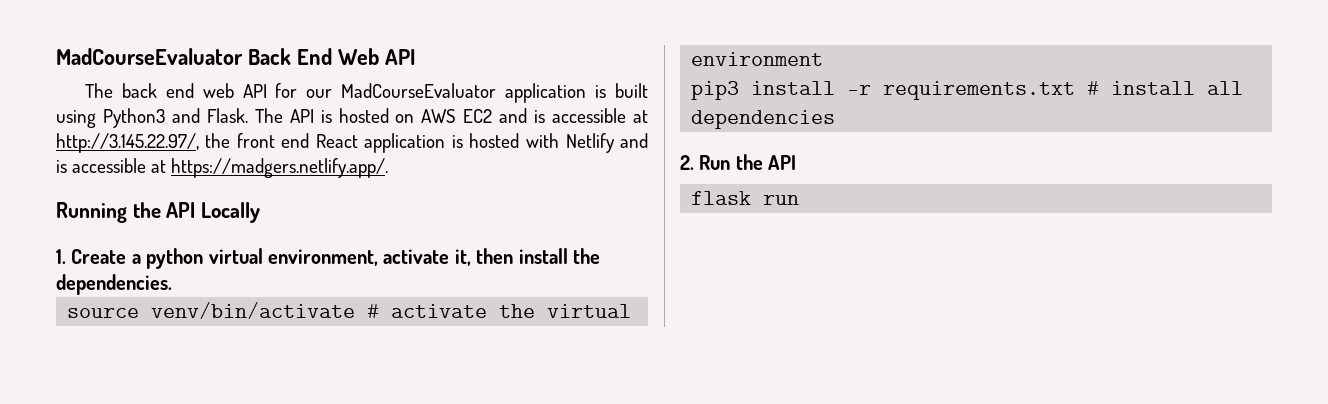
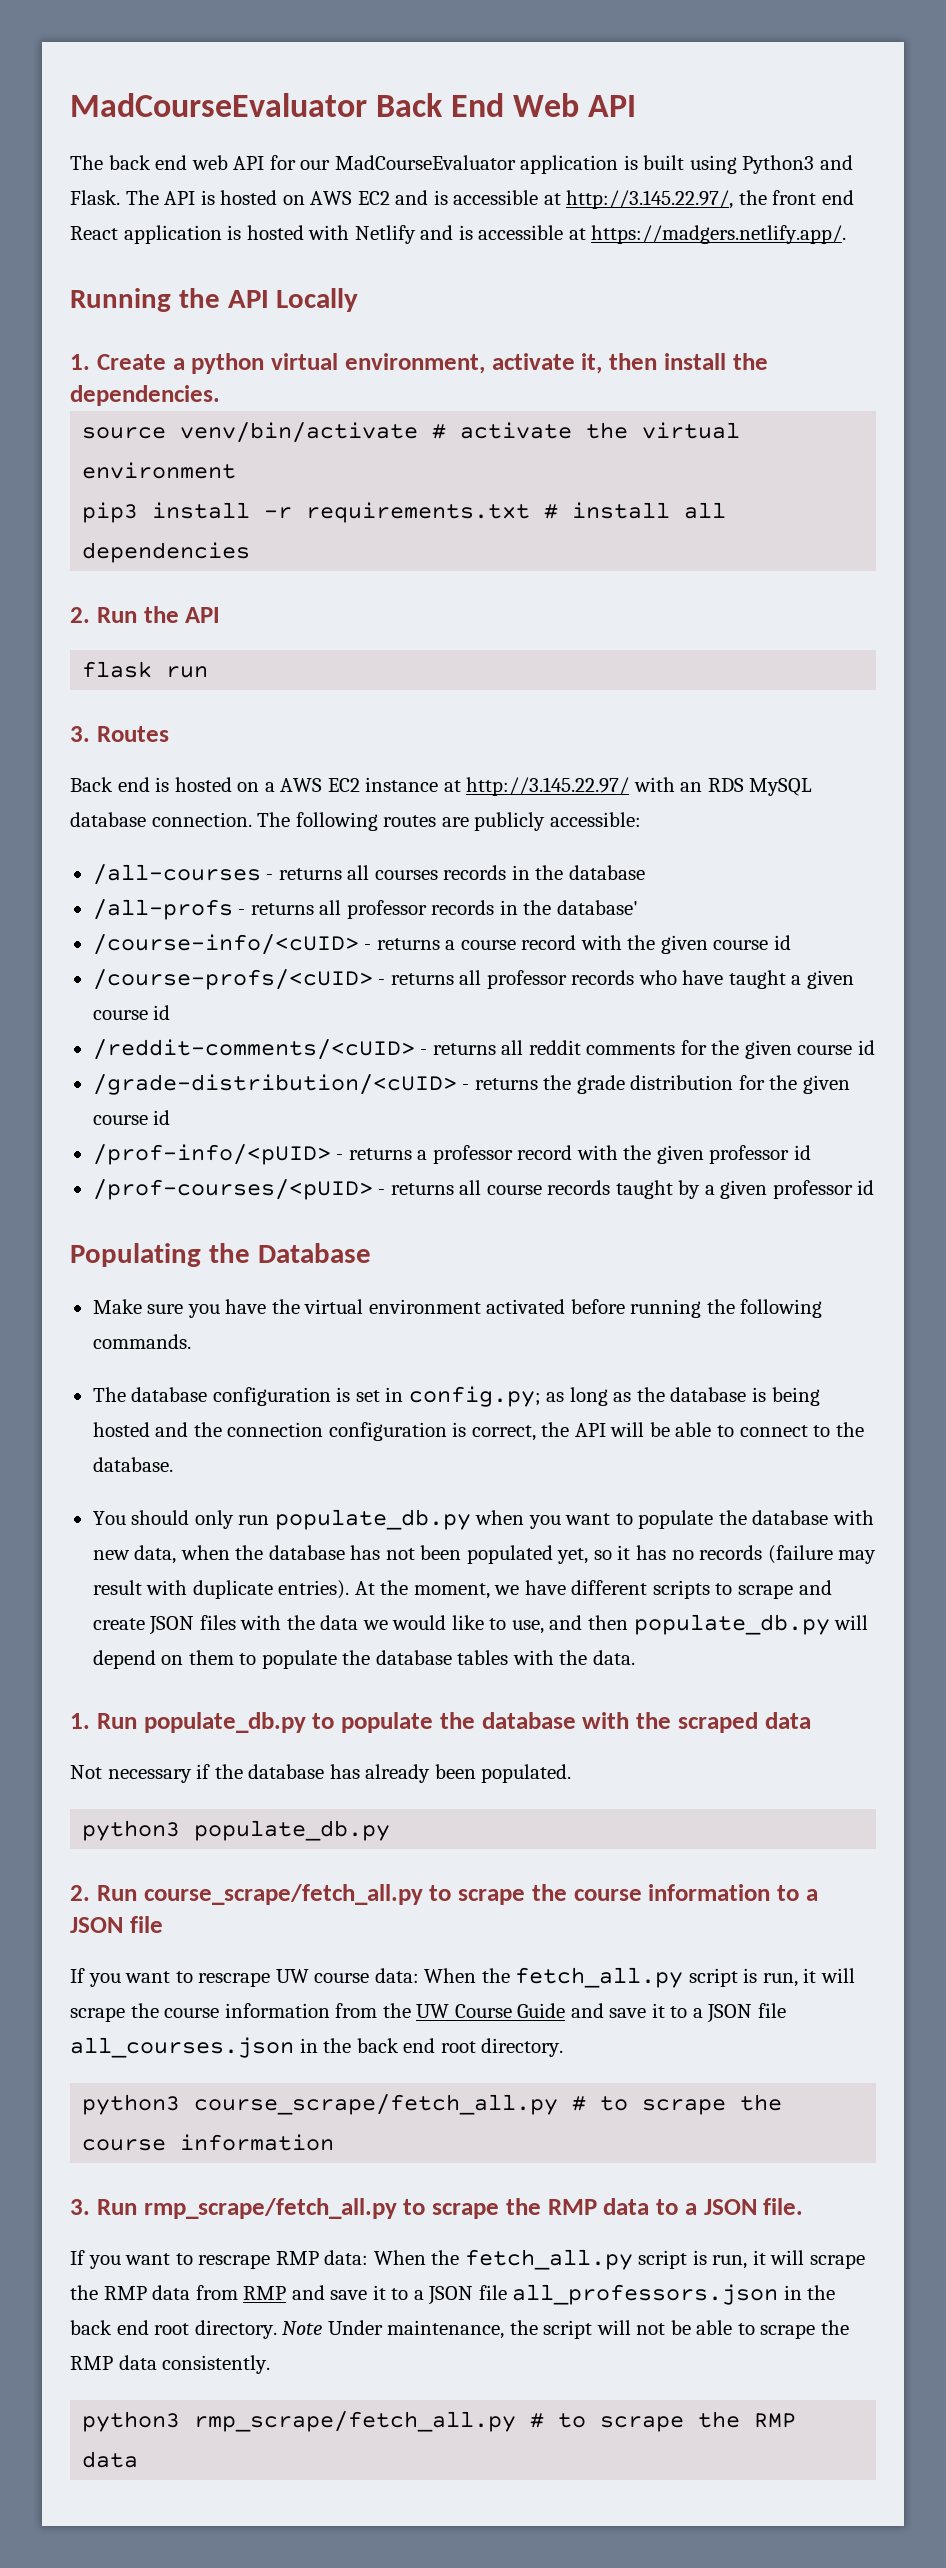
+ 3. Routes
+ Back end is hosted on a AWS EC2 instance at http://3.145.22.97/ with an RDS MySQL database connection. The following routes are publicly accessible:
+ /all-courses - returns all courses records in the database
+ /all-profs - returns all professor records in the database'
+ /course-info/<cUID> - returns a course record with the given course id
+ /course-profs/<cUID> - returns all professor records who have taught a given course id
+ /reddit-comments/<cUID> - returns all reddit comments for the given course id
+ /grade-distribution/<cUID> - returns the grade distribution for the given course id
+ /prof-info/<pUID> - returns a professor record with the given professor id
+ /prof-courses/<pUID> - returns all course records taught by a given professor id
+ Populating the Database
+ Make sure you have the virtual environment activated before running the following commands.
+ The database configuration is set in config.py; as long as the database is being hosted and the connection configuration is correct, the API will be able to connect to the database.
+ You should only run populate_db.py when you want to populate the database with new data, when the database has not been populated yet, so it has no records (failure may result with duplicate entries). At the moment, we have different scripts to scrape and create JSON files with the data we would like to use, and then populate_db.py will depend on them to populate the database tables with the data.
+ 1. Run populate_db.py to populate the database with the scraped data
+ Not necessary if the database has already been populated.
+ python3 populate_db.py
+ 2. Run course_scrape/fetch_all.py to scrape the course information to a JSON file
+ If you want to rescrape UW course data: When the fetch_all.py script is run, it will scrape the course information from the UW Course Guide and save it to a JSON file all_courses.json in the back end root directory.
+ python3 course_scrape/fetch_all.py # to scrape the course information
+ 3. Run rmp_scrape/fetch_all.py to scrape the RMP data to a JSON file.
+ If you want to rescrape RMP data: When the fetch_all.py script is run, it will scrape the RMP data from RMP and save it to a JSON file all_professors.json in the back end root directory. Note Under maintenance, the script will not be able to scrape the RMP data consistently.
+ python3 rmp_scrape/fetch_all.py # to scrape the RMP data

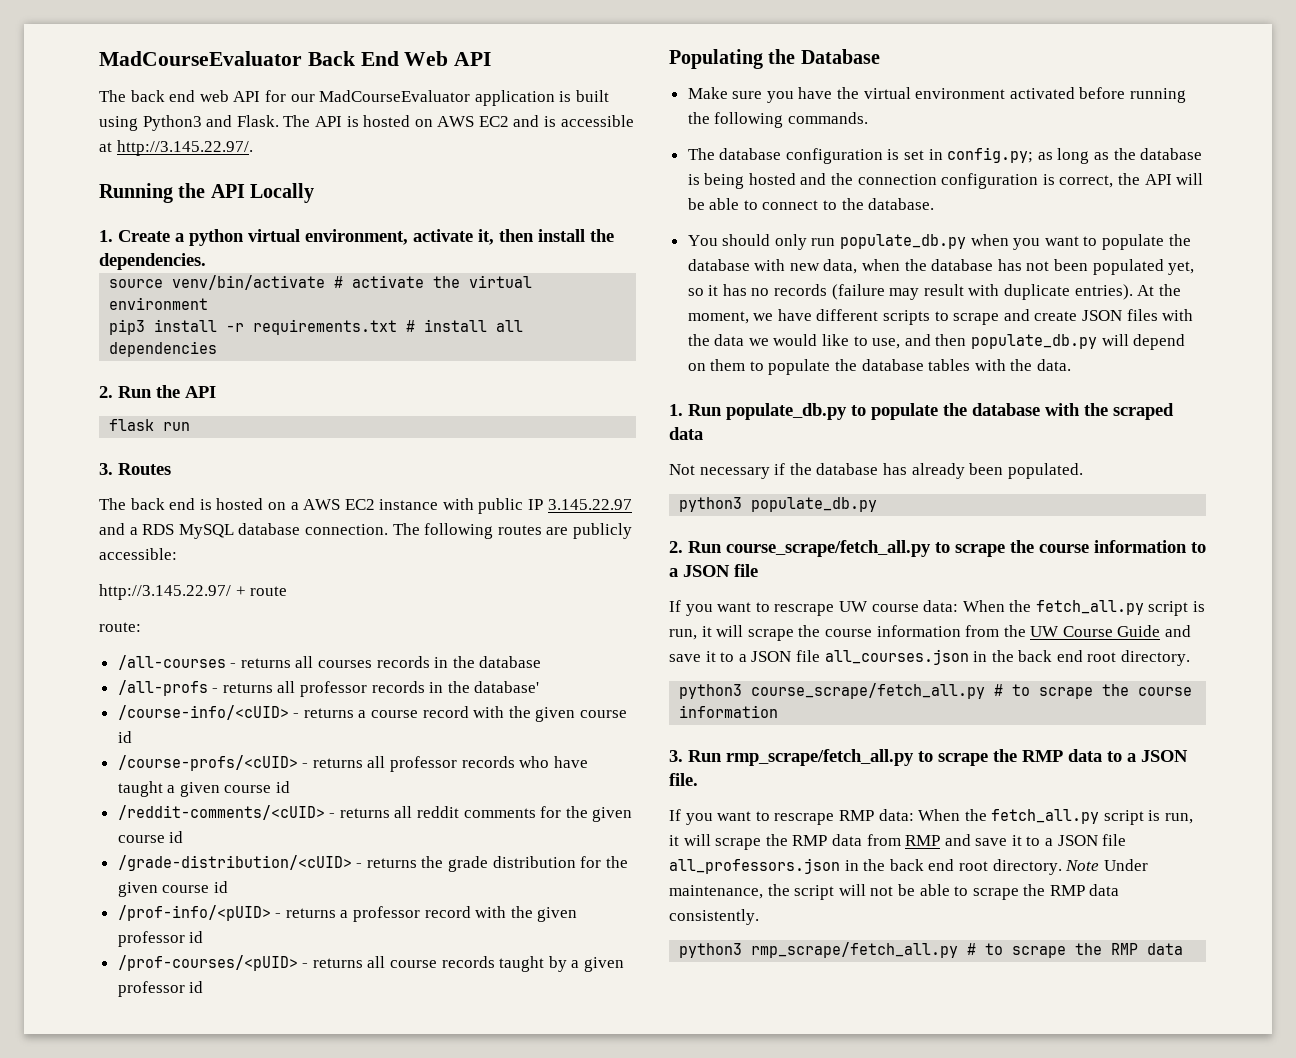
- The API is hosted on AWS EC2 and is accessible at http://3.145.22.97/, the front end React application is hosted with Netlify and is accessible at https://madgers.netlify.app/.
+ The API is hosted on AWS EC2 and is accessible at http://3.145.22.97/.
- Back end is hosted on a AWS EC2 instance at http://3.145.22.97/ with an RDS MySQL database connection.
+ The back end is hosted on a AWS EC2 instance with public IP 3.145.22.97 and a RDS MySQL database connection.
+ http://3.145.22.97/ + route
+ route:

